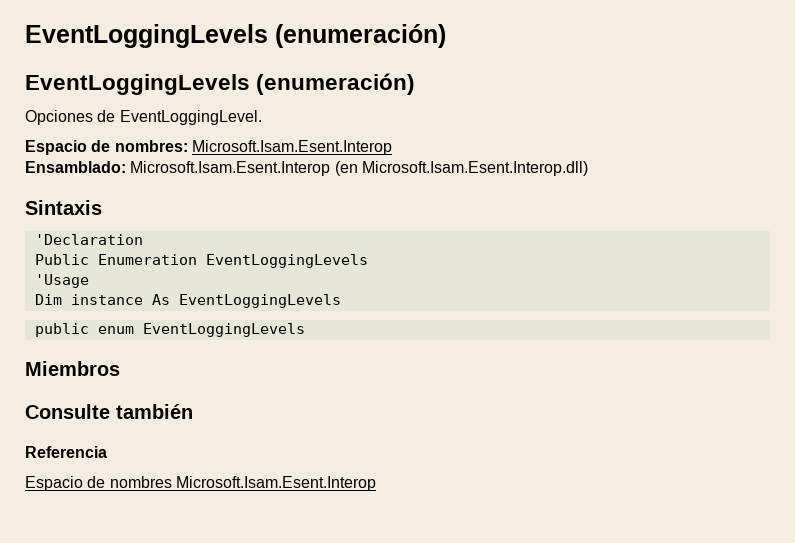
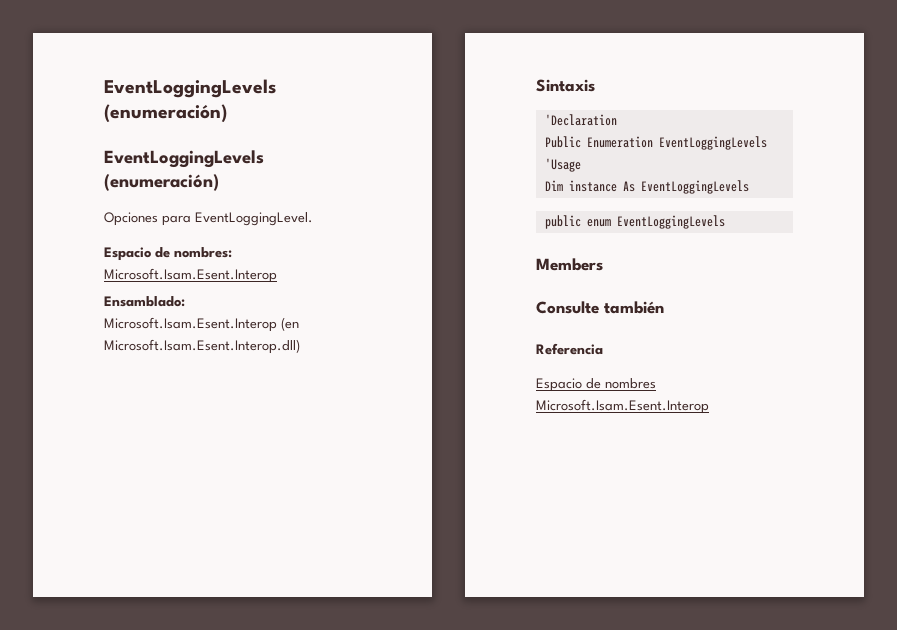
- Opciones de EventLoggingLevel.
+ Opciones para EventLoggingLevel.
- Miembros
+ Members

